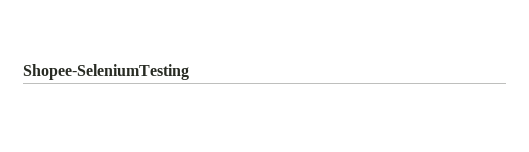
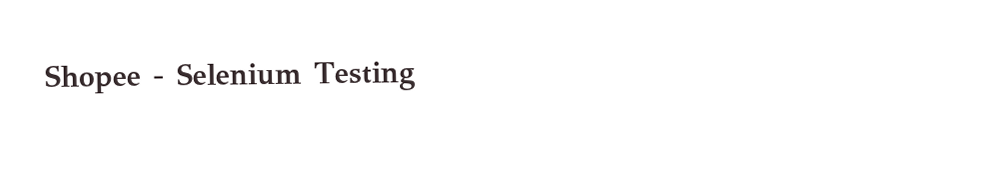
- Shopee-SeleniumTesting
+ Shopee - Selenium Testing

